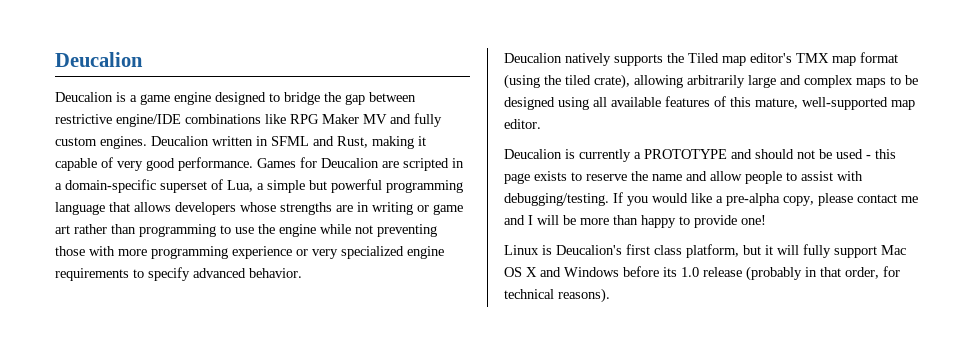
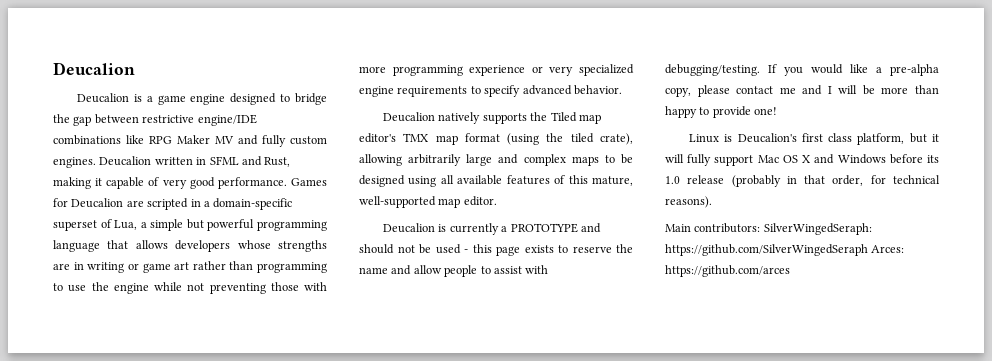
+ Main contributors: SilverWingedSeraph: https://github.com/SilverWingedSeraph Arces: https://github.com/arces

